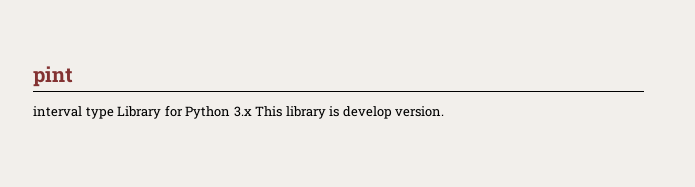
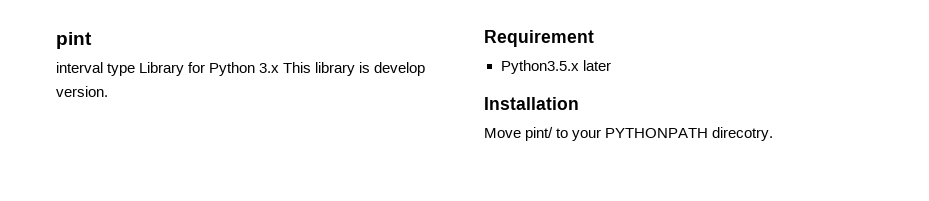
+ Requirement
+ Python3.5.x later
+ Installation
+ Move pint/ to your PYTHONPATH direcotry.

